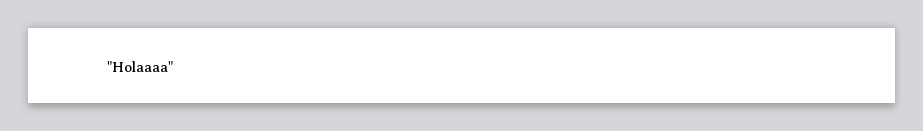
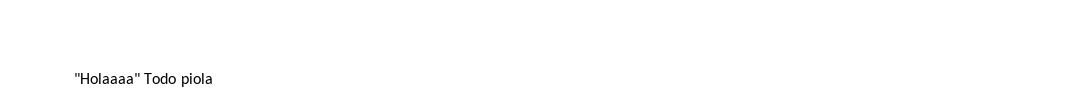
- "Holaaaa"
+ "Holaaaa" Todo piola

